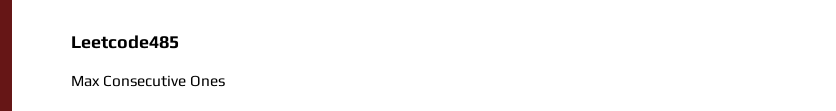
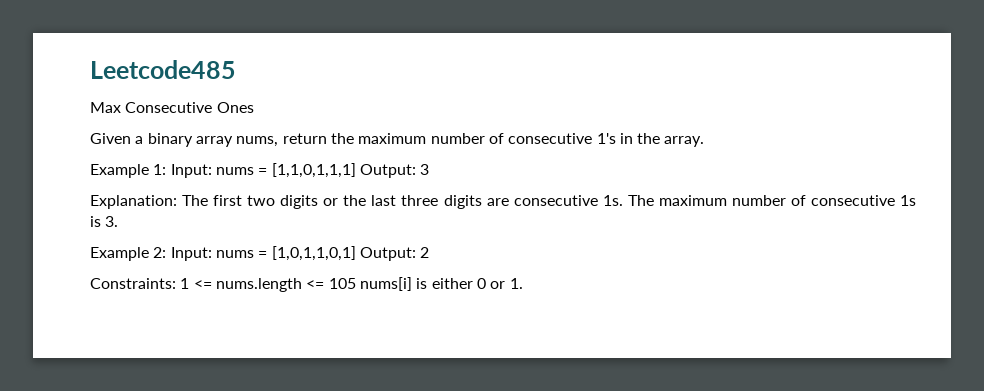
+ Given a binary array nums, return the maximum number of consecutive 1's in the array.
+ Example 1: Input: nums = [1,1,0,1,1,1] Output: 3
+ Explanation: The first two digits or the last three digits are consecutive 1s. The maximum number of consecutive 1s is 3.
+ Example 2: Input: nums = [1,0,1,1,0,1] Output: 2
+ Constraints: 1 <= nums.length <= 105 nums[i] is either 0 or 1.

